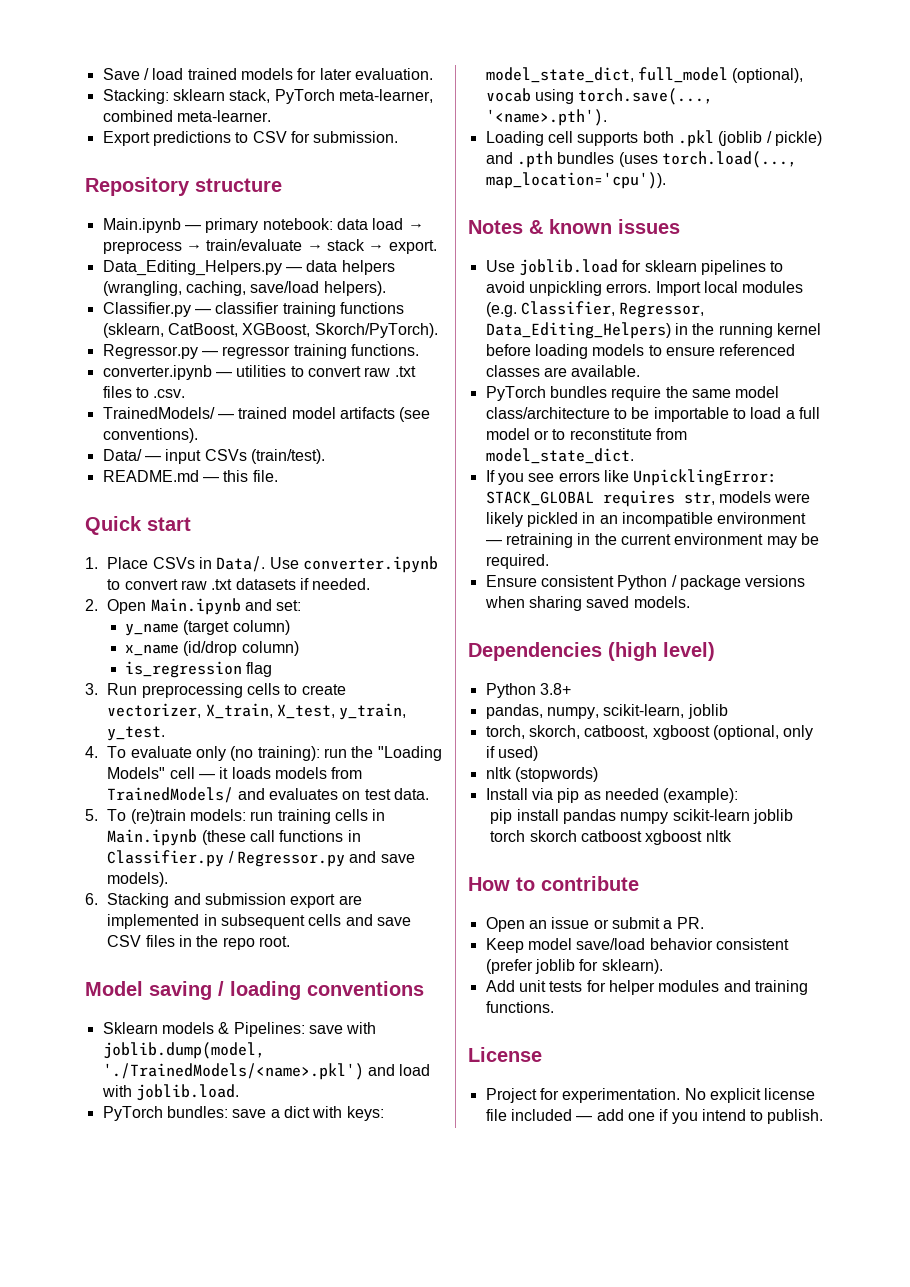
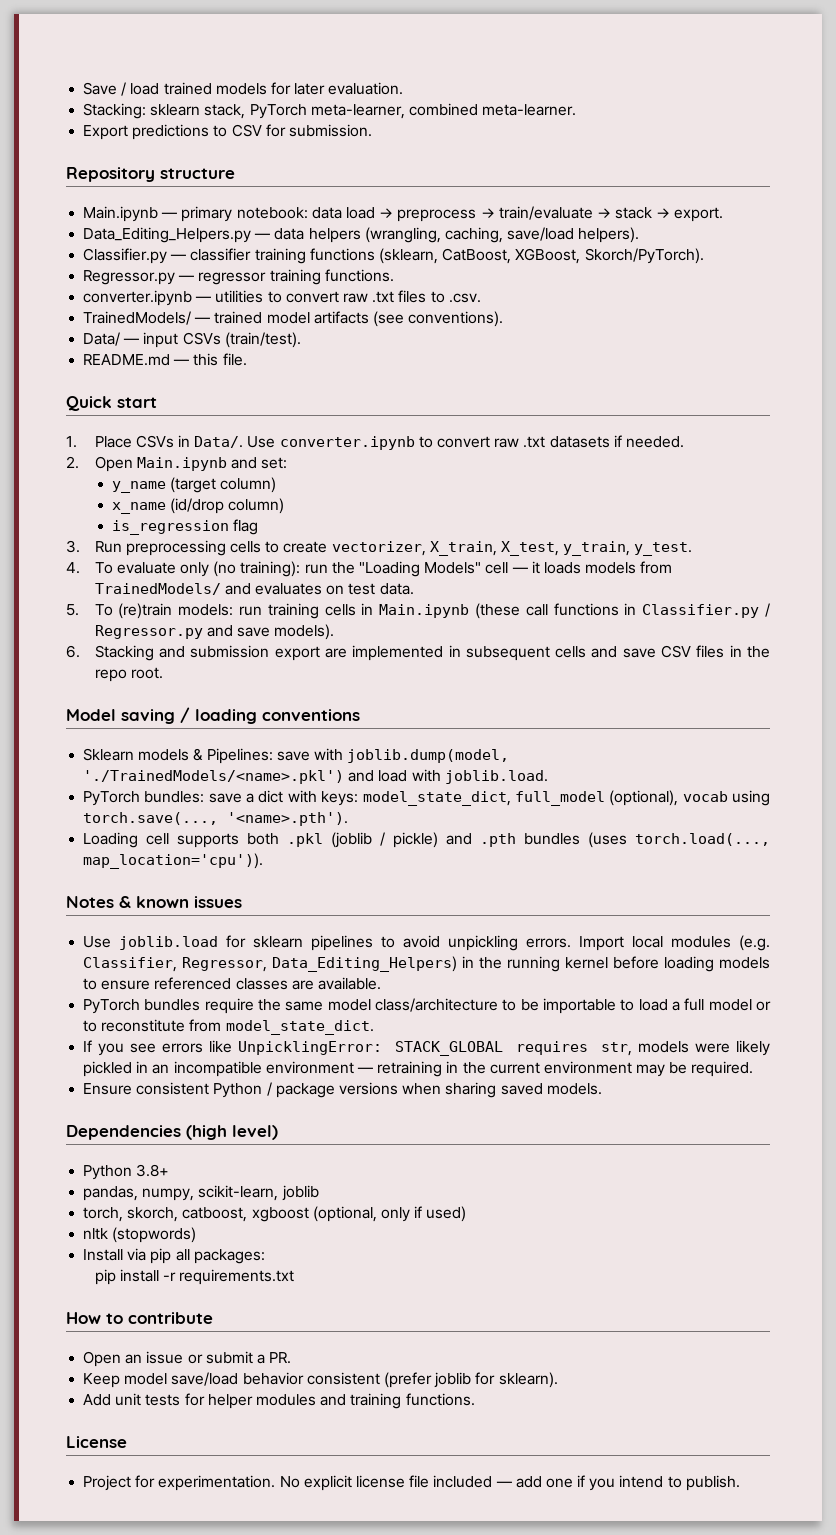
- Install via pip as needed (example):
+ Install via pip all packages:
- pip install pandas numpy scikit-learn joblib torch skorch catboost xgboost nltk
+ pip install -r requirements.txt

